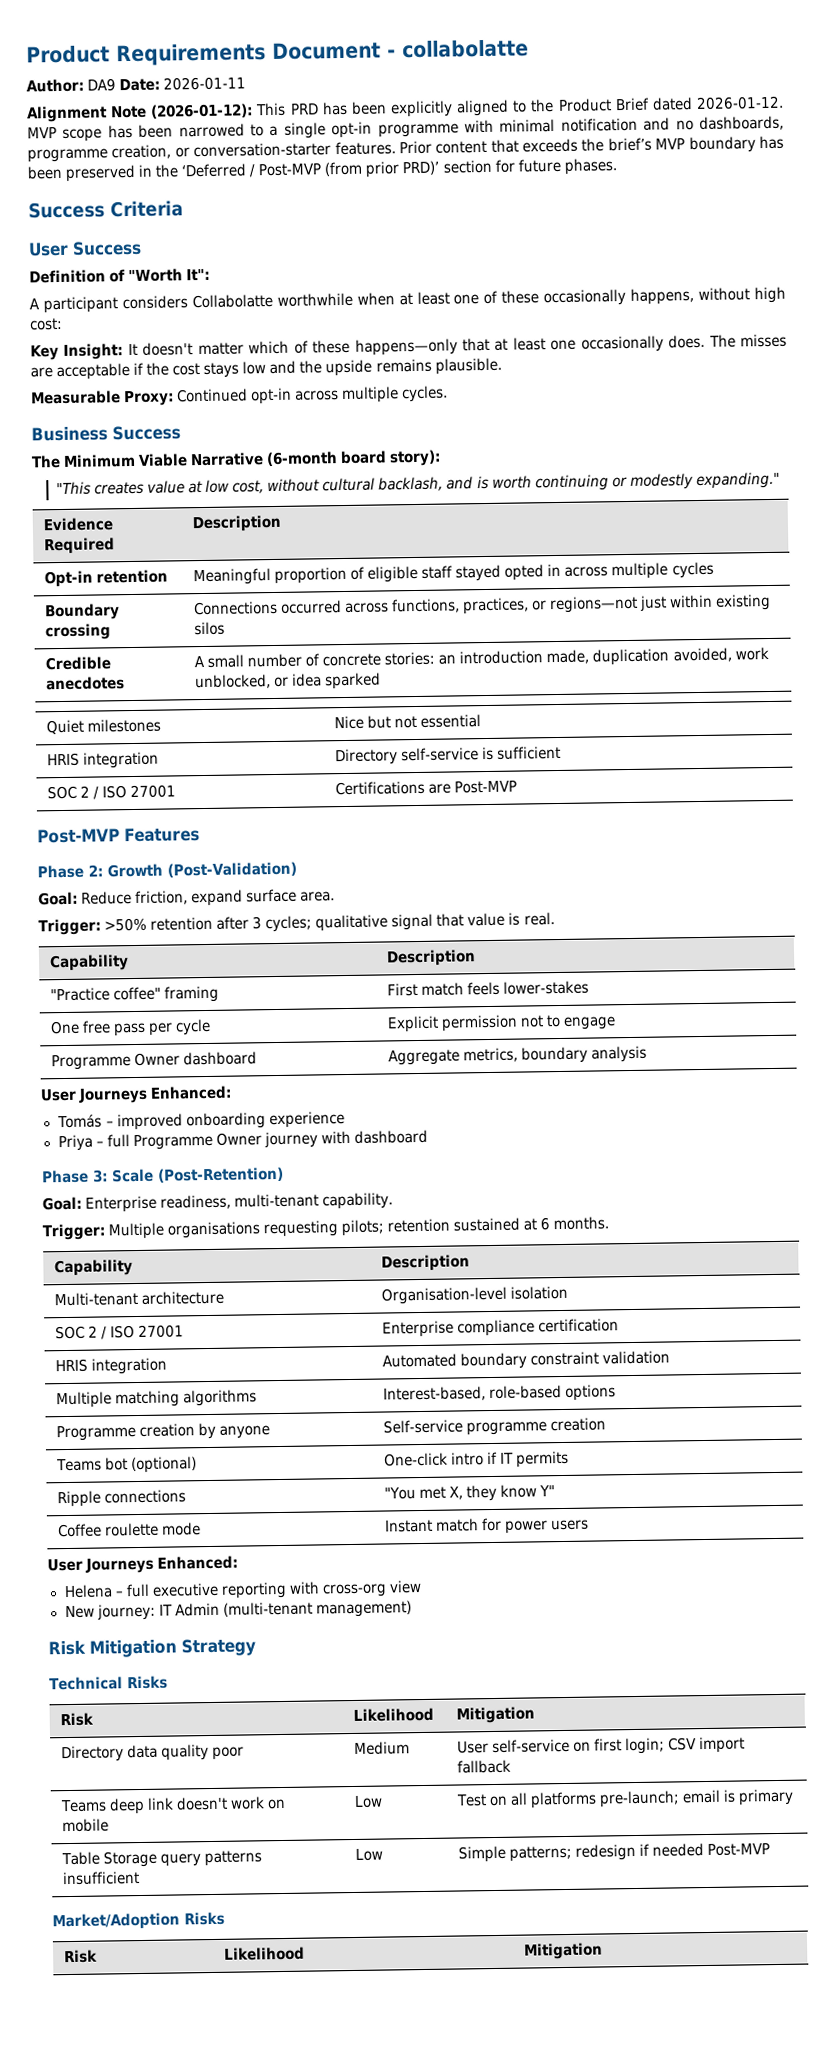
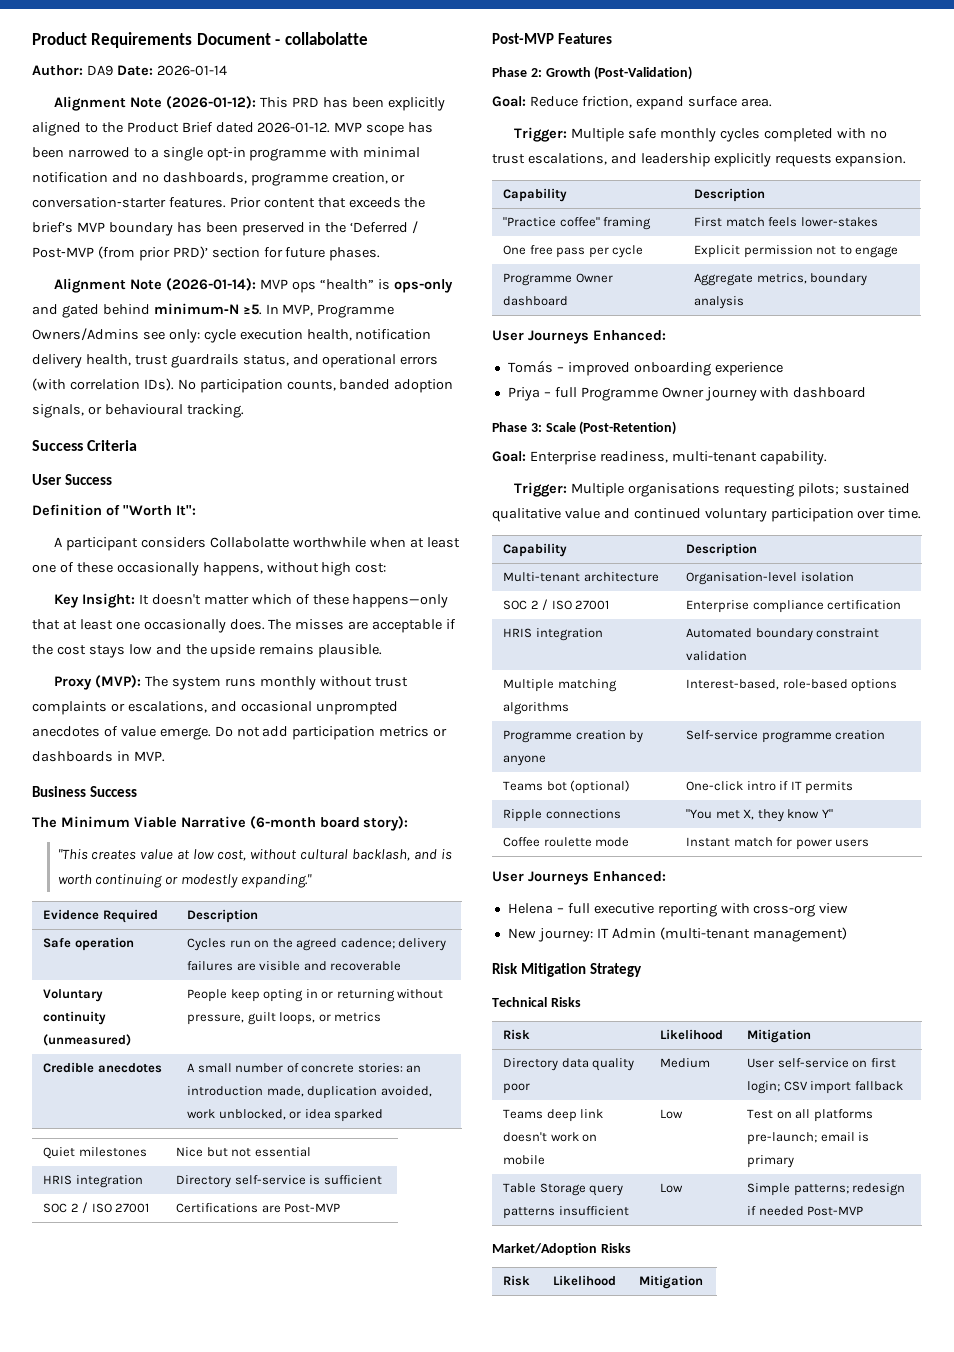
- Author: DA9 Date: 2026-01-11
+ Author: DA9 Date: 2026-01-14
+ Alignment Note (2026-01-14): MVP ops “health” is ops-only and gated behind minimum‑N ≥5. In MVP, Programme Owners/Admins see only: cycle execution health, notification delivery health, trust guardrails status, and operational errors (with correlation IDs). No participation counts, banded adoption signals, or behavioural tracking.
- Measurable Proxy: Continued opt-in across multiple cycles.
+ Proxy (MVP): The system runs monthly without trust complaints or escalations, and occasional unprompted anecdotes of value emerge. Do not add participation metrics or dashboards in MVP.
- Opt-in retention | Meaningful proportion of eligible staff stayed opted in across multiple cycles
- Boundary crossing | Connections occurred across functions, practices, or regions—not just within existing silos
+ Safe operation | Cycles run on the agreed cadence; delivery failures are visible and recoverable
+ Voluntary continuity (unmeasured) | People keep opting in or returning without pressure, guilt loops, or metrics
- Trigger: >50% retention after 3 cycles; qualitative signal that value is real.
+ Trigger: Multiple safe monthly cycles completed with no trust escalations, and leadership explicitly requests expansion.
- Trigger: Multiple organisations requesting pilots; retention sustained at 6 months.
+ Trigger: Multiple organisations requesting pilots; sustained qualitative value and continued voluntary participation over time.

